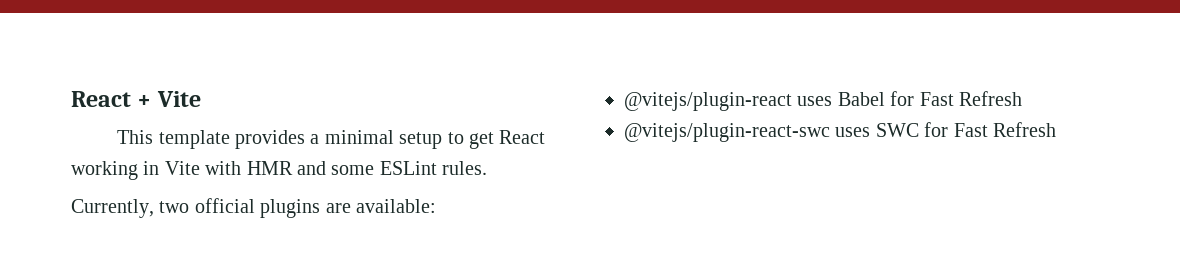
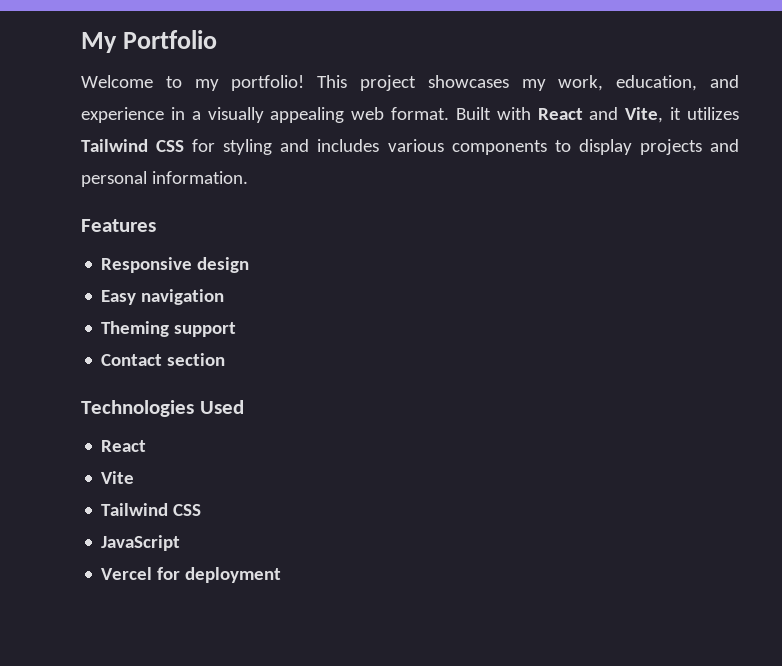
- React + Vite
- This template provides a minimal setup to get React working in Vite with HMR and some ESLint rules.
- Currently, two official plugins are available:
- @vitejs/plugin-react uses Babel for Fast Refresh
- @vitejs/plugin-react-swc uses SWC for Fast Refresh
+ My Portfolio
+ Welcome to my portfolio! This project showcases my work, education, and experience in a visually appealing web format. Built with React and Vite, it utilizes Tailwind CSS for styling and includes various components to display projects and personal information.
+ Features
+ Responsive design
+ Easy navigation
+ Theming support
+ Contact section
+ Technologies Used
+ React
+ Vite
+ Tailwind CSS
+ JavaScript
+ Vercel for deployment

